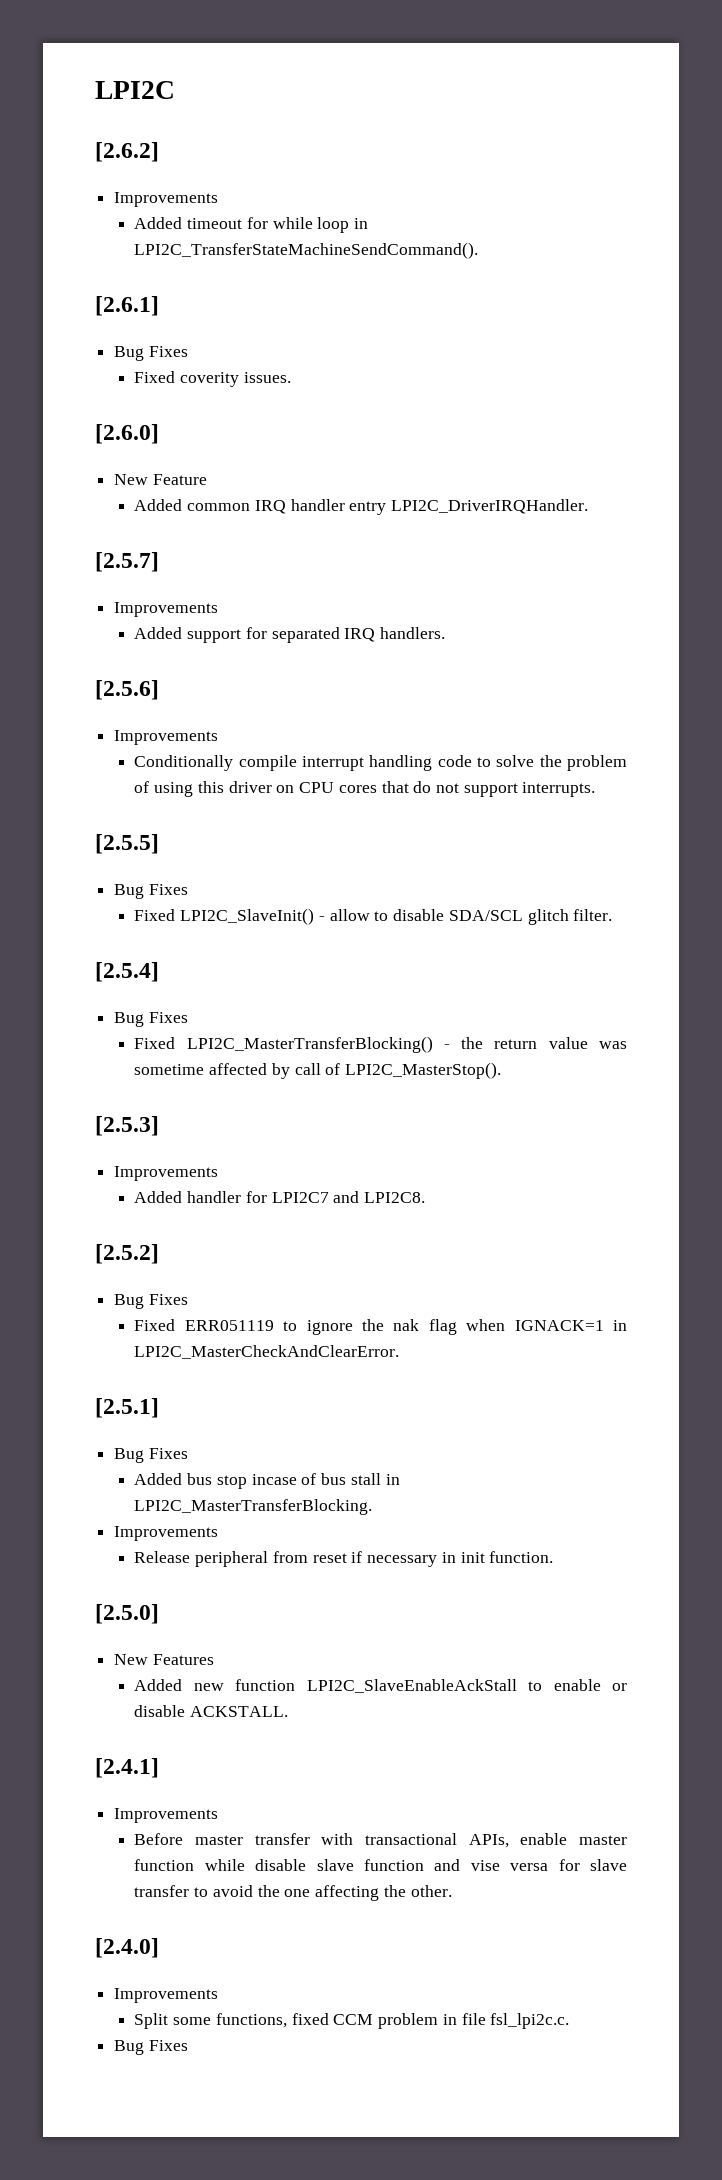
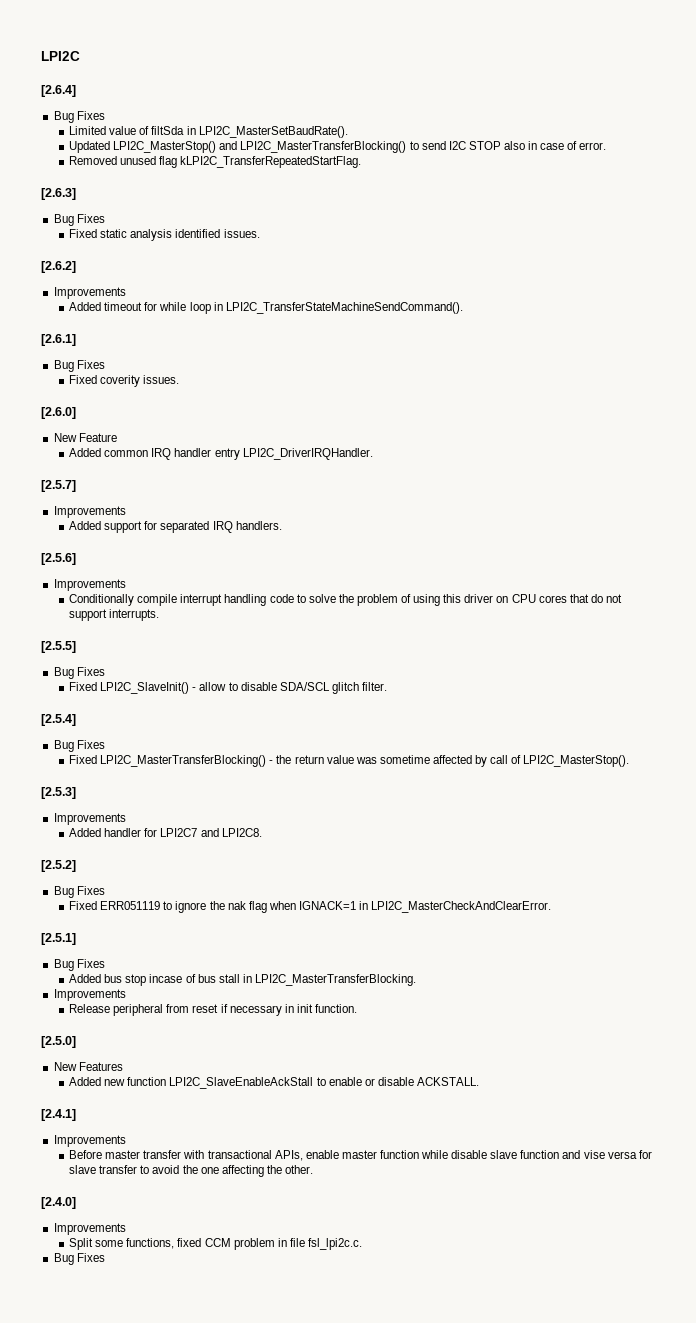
+ [2.6.4]
+ Bug Fixes
+ Limited value of filtSda in LPI2C_MasterSetBaudRate().
+ Updated LPI2C_MasterStop() and LPI2C_MasterTransferBlocking() to send I2C STOP also in case of error.
+ Removed unused flag kLPI2C_TransferRepeatedStartFlag.
+ [2.6.3]
+ Bug Fixes
+ Fixed static analysis identified issues.

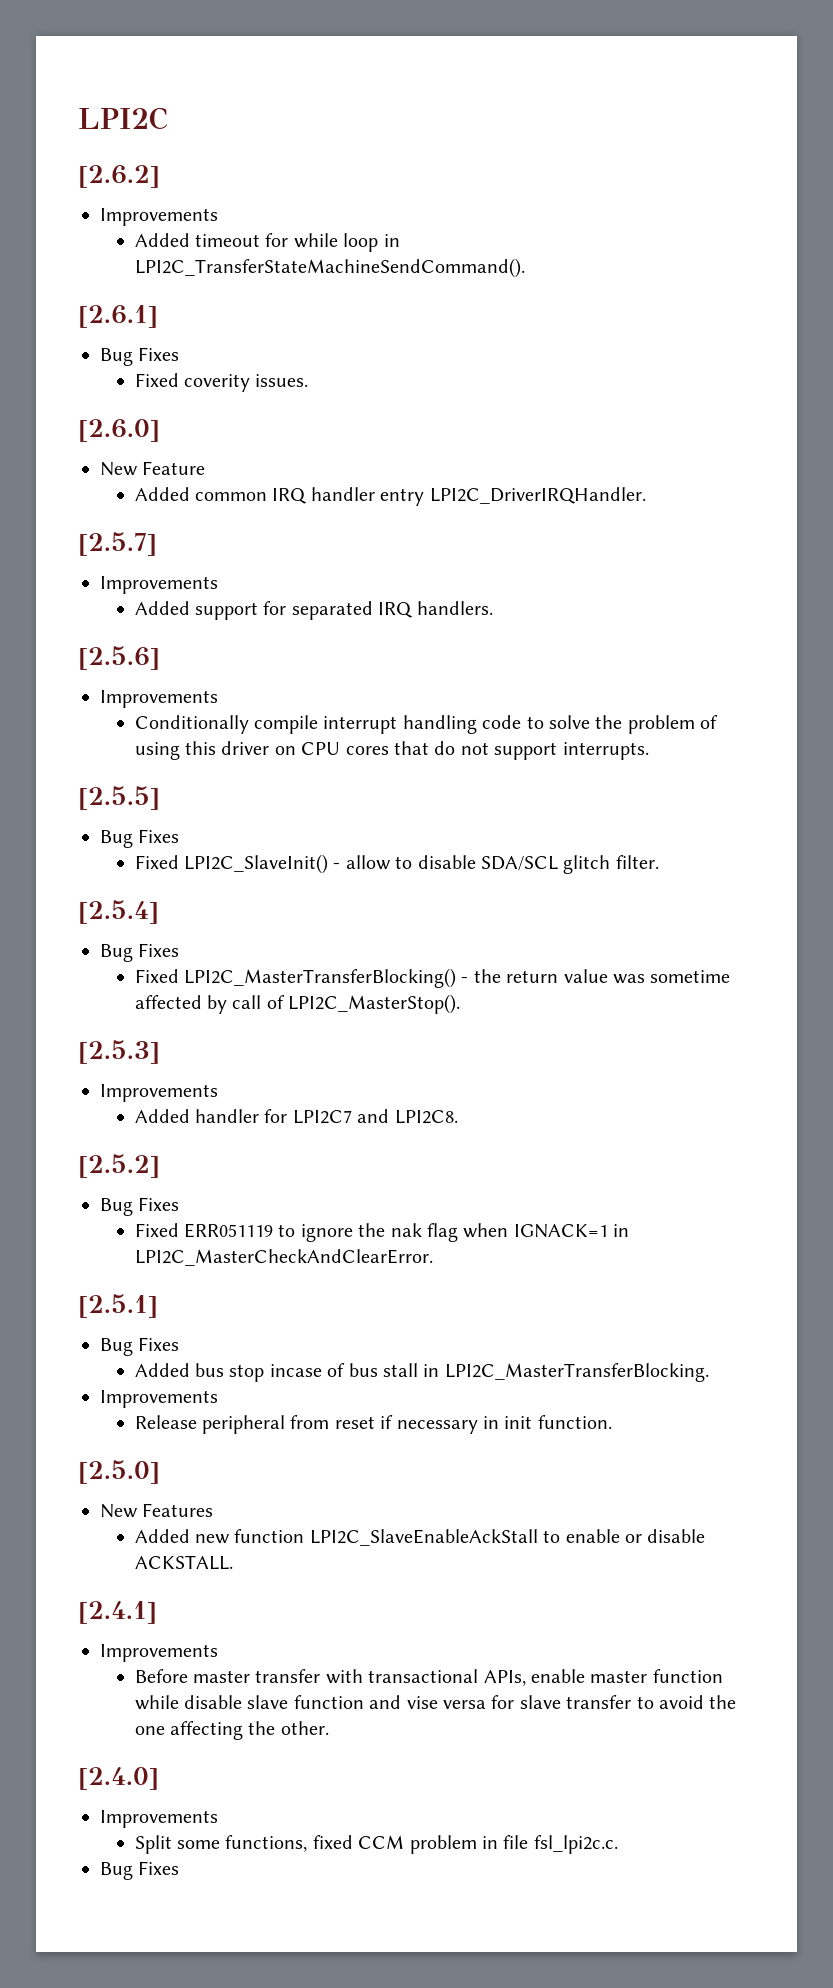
- [2.6.4]
- Bug Fixes
- Limited value of filtSda in LPI2C_MasterSetBaudRate().
- Updated LPI2C_MasterStop() and LPI2C_MasterTransferBlocking() to send I2C STOP also in case of error.
- Removed unused flag kLPI2C_TransferRepeatedStartFlag.
- [2.6.3]
- Bug Fixes
- Fixed static analysis identified issues.

